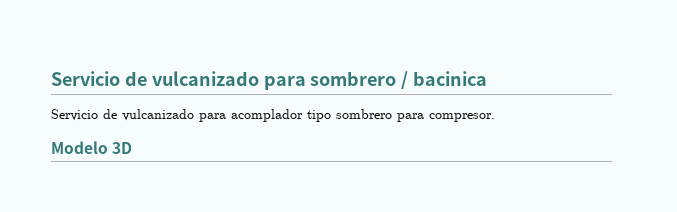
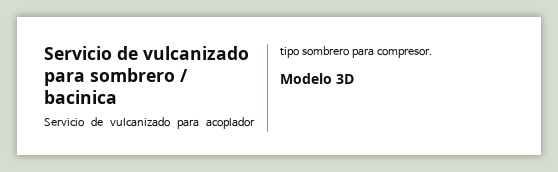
- Servicio de vulcanizado para acomplador tipo sombrero para compresor.
+ Servicio de vulcanizado para acoplador tipo sombrero para compresor.

